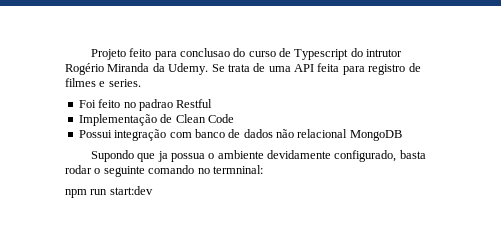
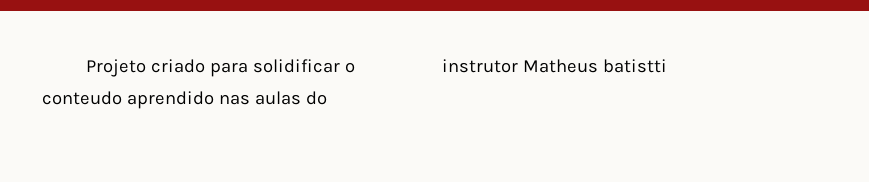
- Projeto feito para conclusao do curso de Typescript do intrutor Rogério Miranda da Udemy. Se trata de uma API feita para registro de filmes e series.
- Foi feito no padrao Restful
- Implementação de Clean Code
- Possui integração com banco de dados não relacional MongoDB
- Supondo que ja possua o ambiente devidamente configurado, basta rodar o seguinte comando no termninal:
- npm run start:dev
+ Projeto criado para solidificar o conteudo aprendido nas aulas do instrutor Matheus batistti

